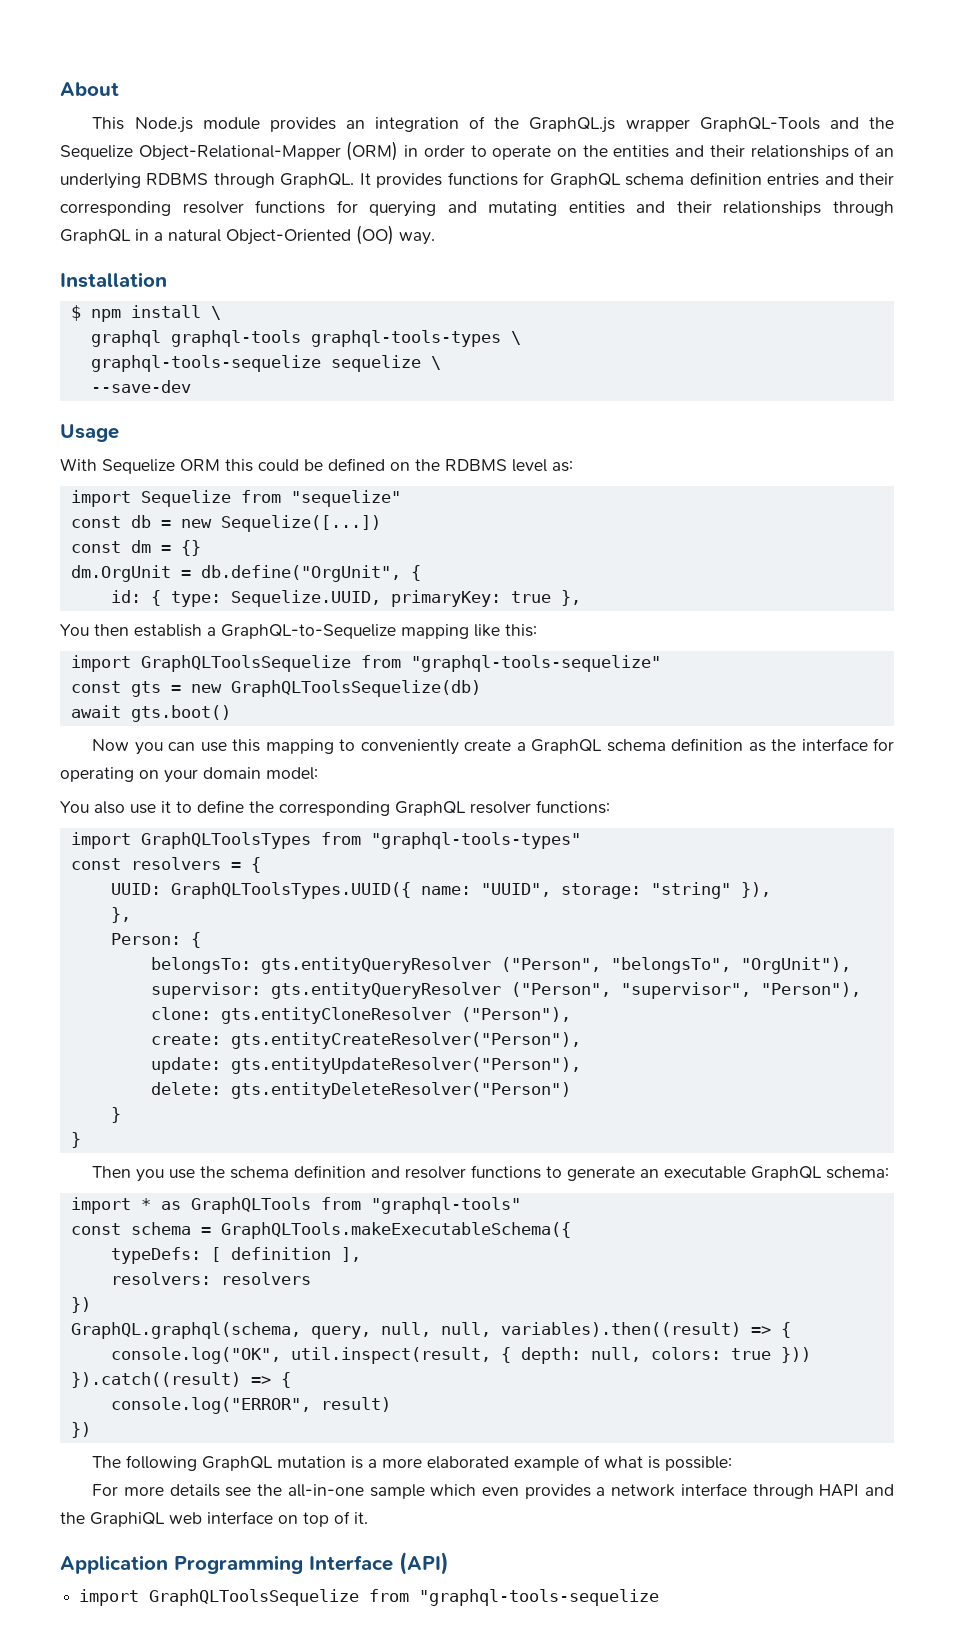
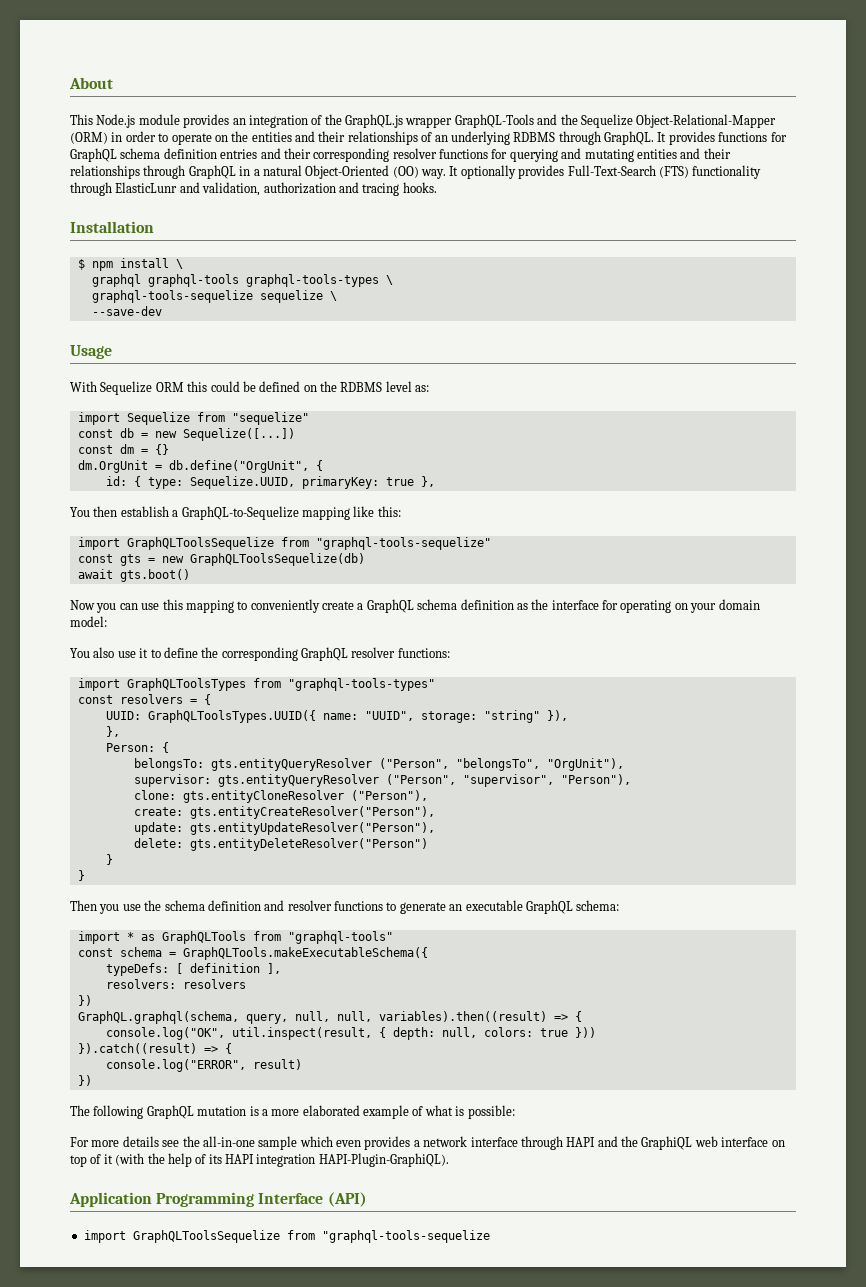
+ It optionally provides Full-Text-Search (FTS) functionality through ElasticLunr and validation, authorization and tracing hooks.
- For more details see the all-in-one sample which even provides a network interface through HAPI and the GraphiQL web interface on top of it.
+ For more details see the all-in-one sample which even provides a network interface through HAPI and the GraphiQL web interface on top of it (with the help of its HAPI integration HAPI-Plugin-GraphiQL).

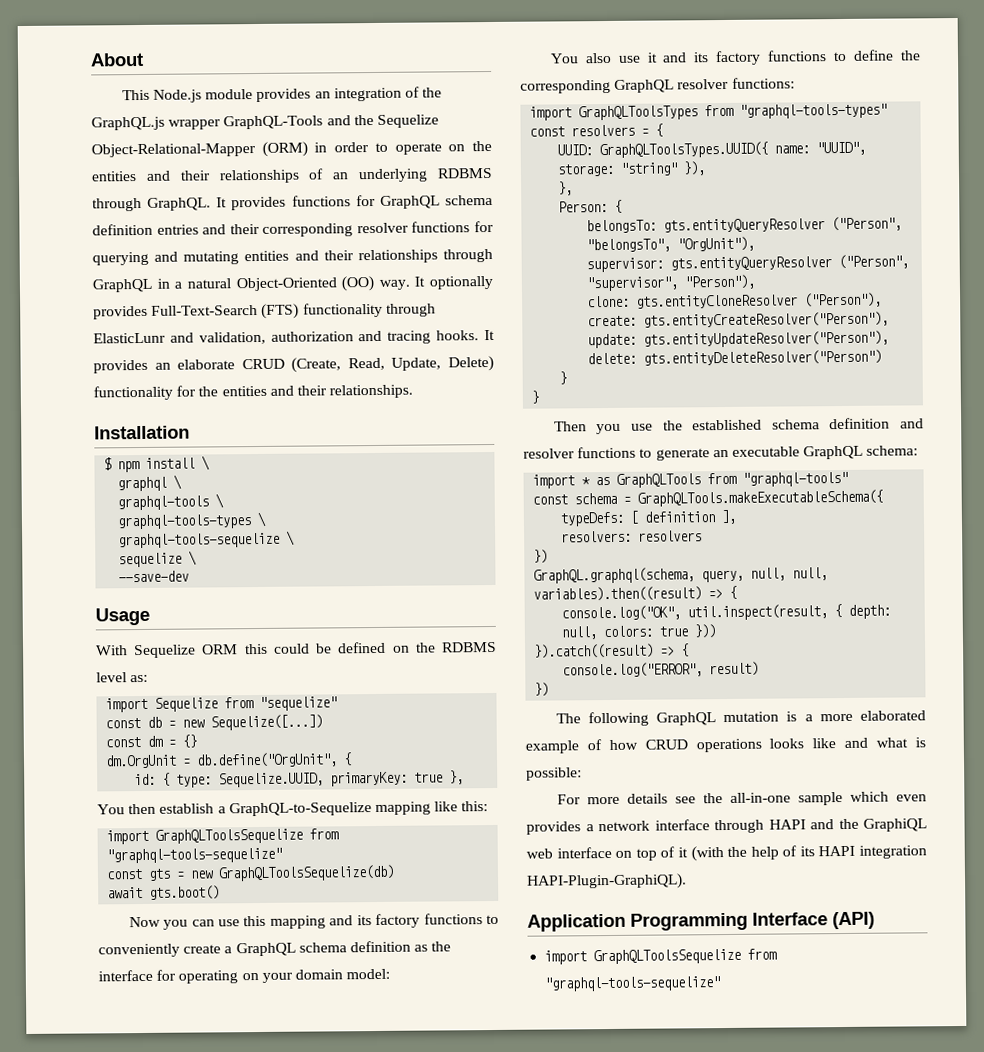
+ It provides an elaborate CRUD (Create, Read, Update, Delete) functionality for the entities and their relationships.
- graphql graphql-tools graphql-tools-types \
+ graphql \
+ graphql-tools \
+ graphql-tools-types \
- graphql-tools-sequelize sequelize \
+ graphql-tools-sequelize \
+ sequelize \
- Now you can use this mapping to conveniently create a GraphQL schema definition as the interface for operating on your domain model:
+ Now you can use this mapping and its factory functions to conveniently create a GraphQL schema definition as the interface for operating on your domain model:
- You also use it to define the corresponding GraphQL resolver functions:
+ You also use it and its factory functions to define the corresponding GraphQL resolver functions:
- Then you use the schema definition and resolver functions to generate an executable GraphQL schema:
+ Then you use the established schema definition and resolver functions to generate an executable GraphQL schema:
- The following GraphQL mutation is a more elaborated example of what is possible:
+ The following GraphQL mutation is a more elaborated example of how CRUD operations looks like and what is possible:
  Application Programming Interface (API)
- import GraphQLToolsSequelize from "graphql-tools-sequelize
+ import GraphQLToolsSequelize from "graphql-tools-sequelize"

